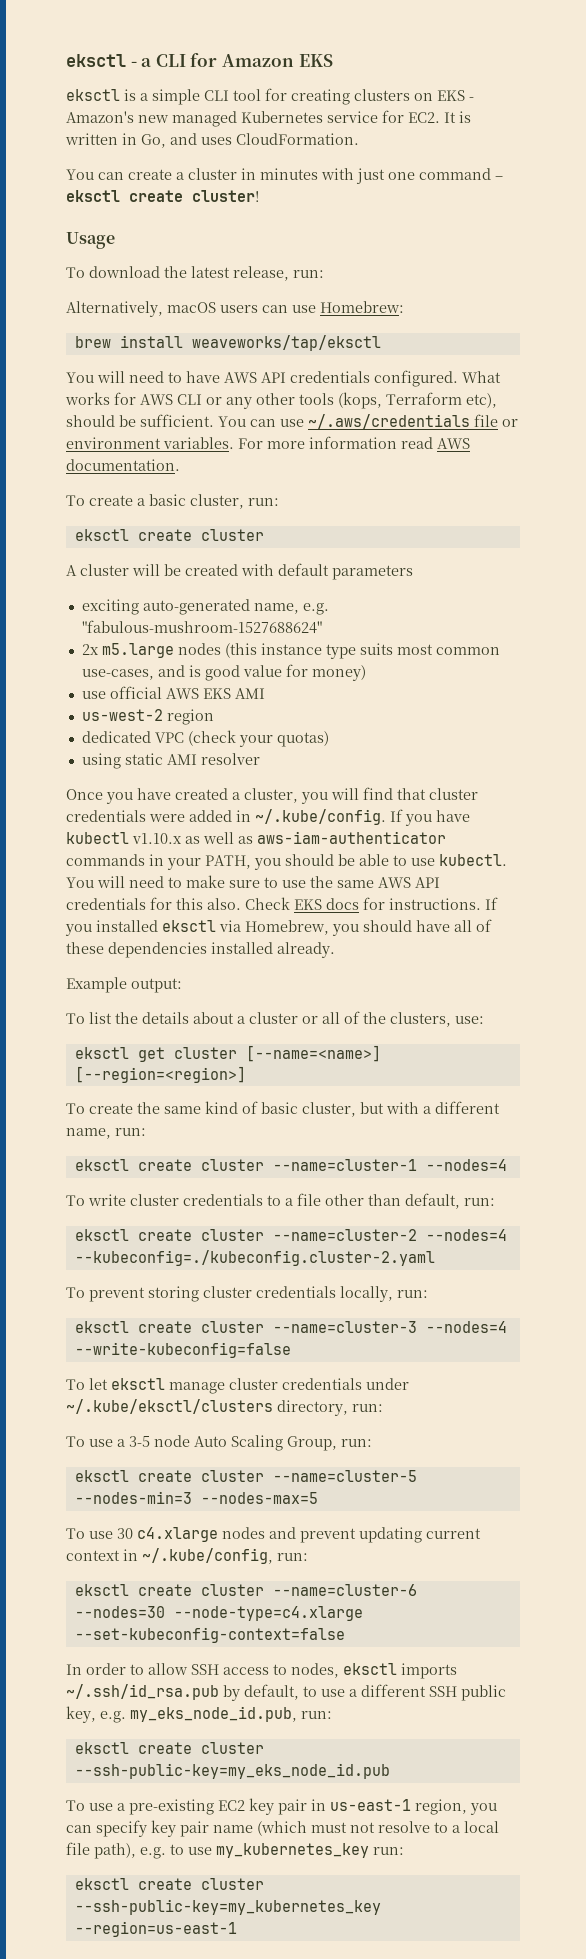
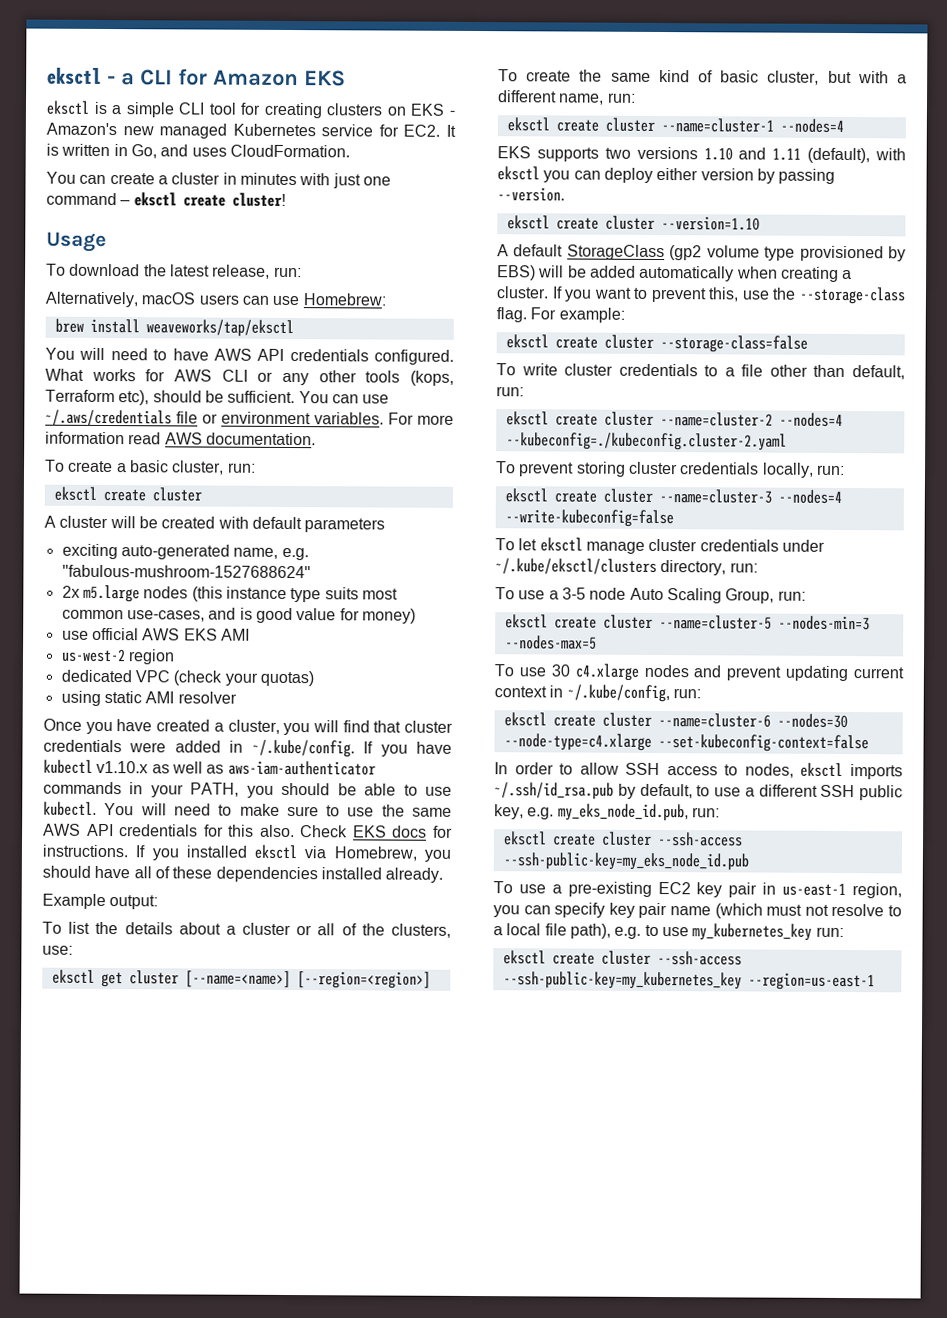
+ EKS supports two versions 1.10 and 1.11 (default), with eksctl you can deploy either version by passing --version.
+ eksctl create cluster --version=1.10
+ A default StorageClass (gp2 volume type provisioned by EBS) will be added automatically when creating a cluster. If you want to prevent this, use the --storage-class flag. For example:
+ eksctl create cluster --storage-class=false
- eksctl create cluster --ssh-public-key=my_eks_node_id.pub
+ eksctl create cluster --ssh-access --ssh-public-key=my_eks_node_id.pub
- eksctl create cluster --ssh-public-key=my_kubernetes_key --region=us-east-1
+ eksctl create cluster --ssh-access --ssh-public-key=my_kubernetes_key --region=us-east-1

